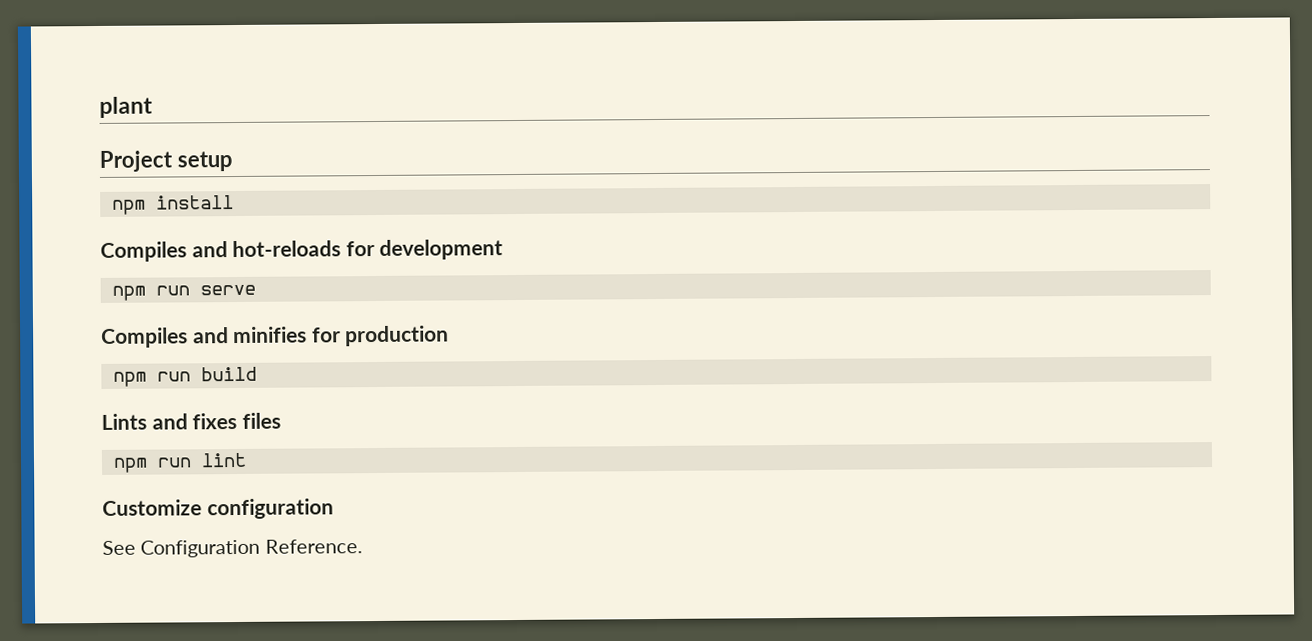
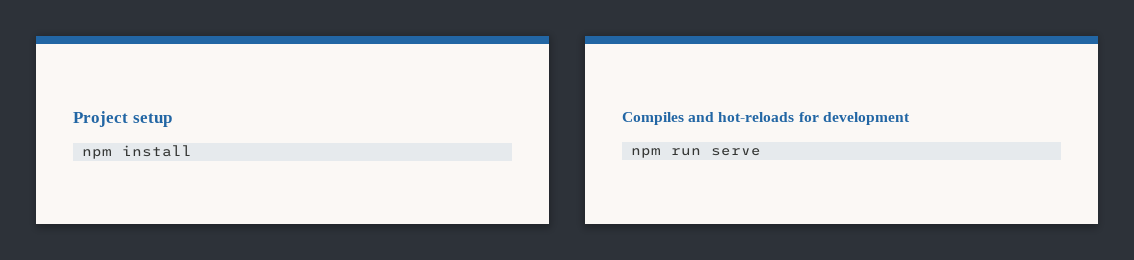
- plant
- Compiles and minifies for production
- npm run build
- Lints and fixes files
- npm run lint
- Customize configuration
- See Configuration Reference.

